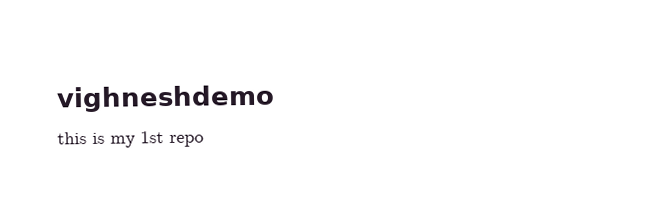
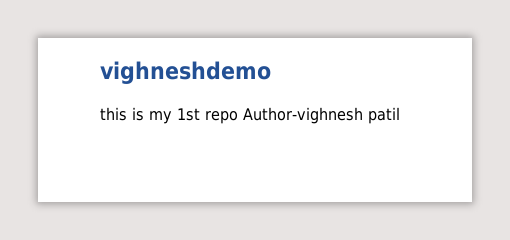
- this is my 1st repo
+ this is my 1st repo Author-vighnesh patil

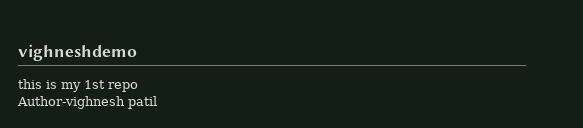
- this is my 1st repo Author-vighnesh patil
+ this is my 1st repo
+ Author-vighnesh patil

